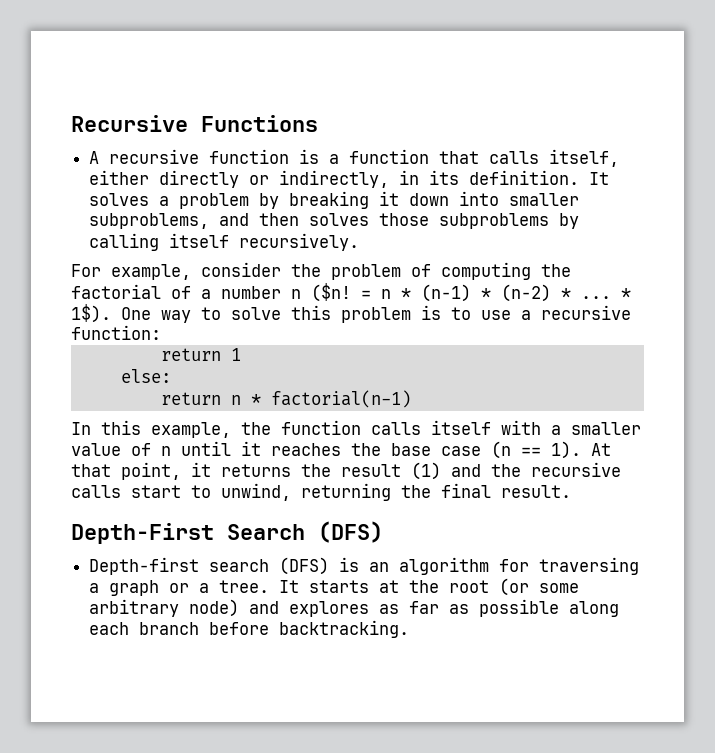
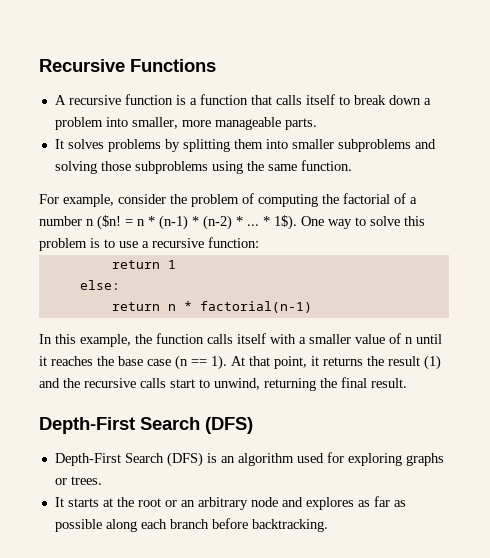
- A recursive function is a function that calls itself, either directly or indirectly, in its definition. It solves a problem by breaking it down into smaller subproblems, and then solves those subproblems by calling itself recursively.
+ A recursive function is a function that calls itself to break down a problem into smaller, more manageable parts.
+ It solves problems by splitting them into smaller subproblems and solving those subproblems using the same function.
- Depth-first search (DFS) is an algorithm for traversing a graph or a tree. It starts at the root (or some arbitrary node) and explores as far as possible along each branch before backtracking.
+ Depth-First Search (DFS) is an algorithm used for exploring graphs or trees.
+ It starts at the root or an arbitrary node and explores as far as possible along each branch before backtracking.

